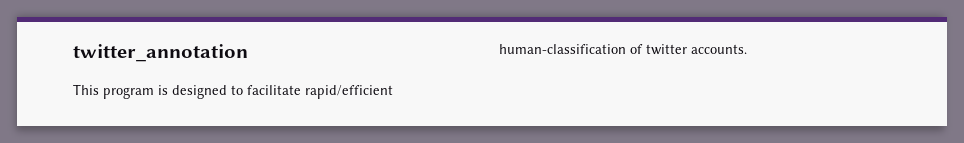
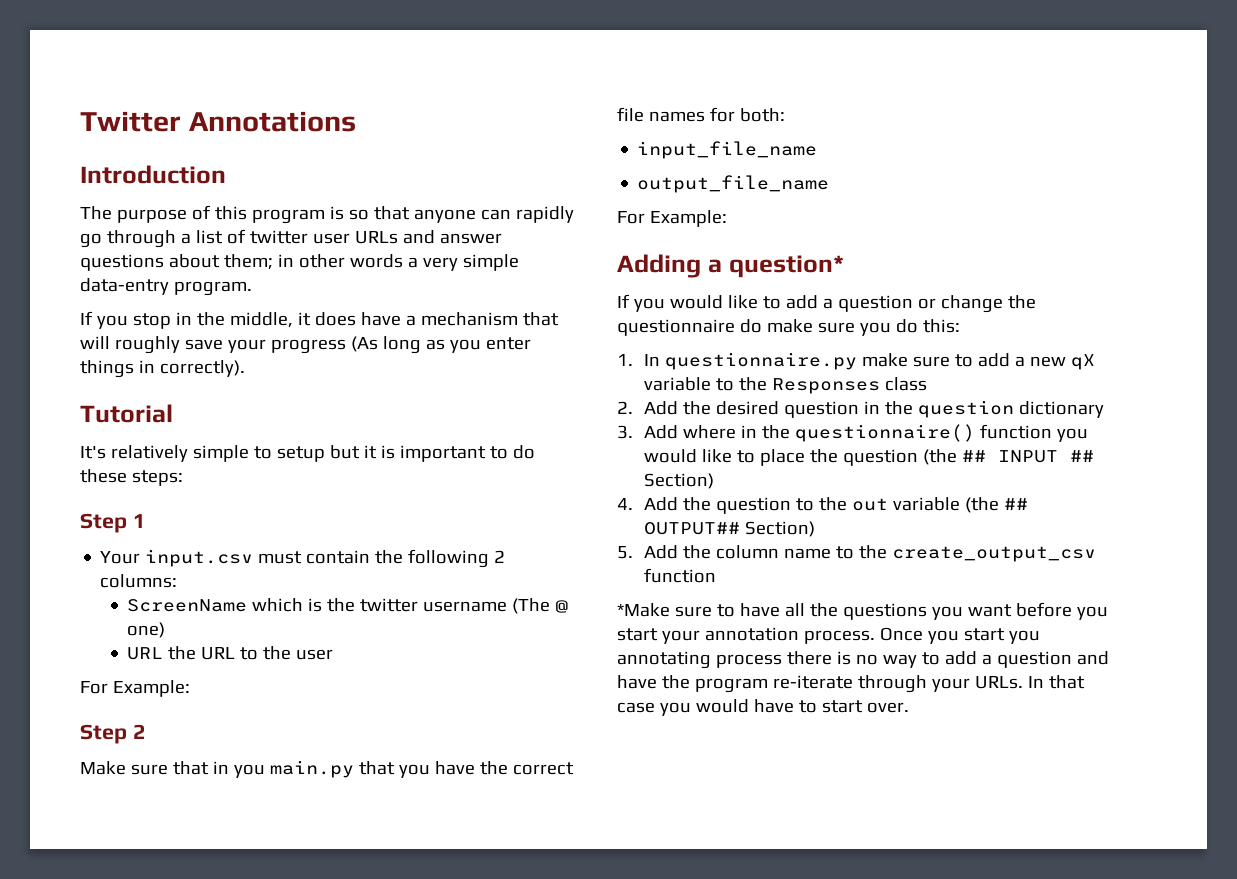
- twitter_annotation
- This program is designed to facilitate rapid/efficient human-classification of twitter accounts.
+ Twitter Annotations
+ Introduction
+ The purpose of this program is so that anyone can rapidly go through a list of twitter user URLs and answer questions about them; in other words a very simple data-entry program.
+ If you stop in the middle, it does have a mechanism that will roughly save your progress (As long as you enter things in correctly).
+ Tutorial
+ It's relatively simple to setup but it is important to do these steps:
+ Step 1
+ Your input.csv must contain the following 2 columns:
+ ScreenName which is the twitter username (The @ one)
+ URL the URL to the user
+ For Example:
+ Step 2
+ Make sure that in you main.py that you have the correct file names for both:
+ input_file_name
+ output_file_name
+ For Example:
+ Adding a question*
+ If you would like to add a question or change the questionnaire do make sure you do this:
+ 1. In questionnaire.py make sure to add a new qX variable to the Responses class
+ 2. Add the desired question in the question dictionary
+ 3. Add where in the questionnaire() function you would like to place the question (the ## INPUT ## Section)
+ 4. Add the question to the out variable (the ## OUTPUT## Section)
+ 5. Add the column name to the create_output_csv function
+ *Make sure to have all the questions you want before you start your annotation process. Once you start you annotating process there is no way to add a question and have the program re-iterate through your URLs. In that case you would have to start over.

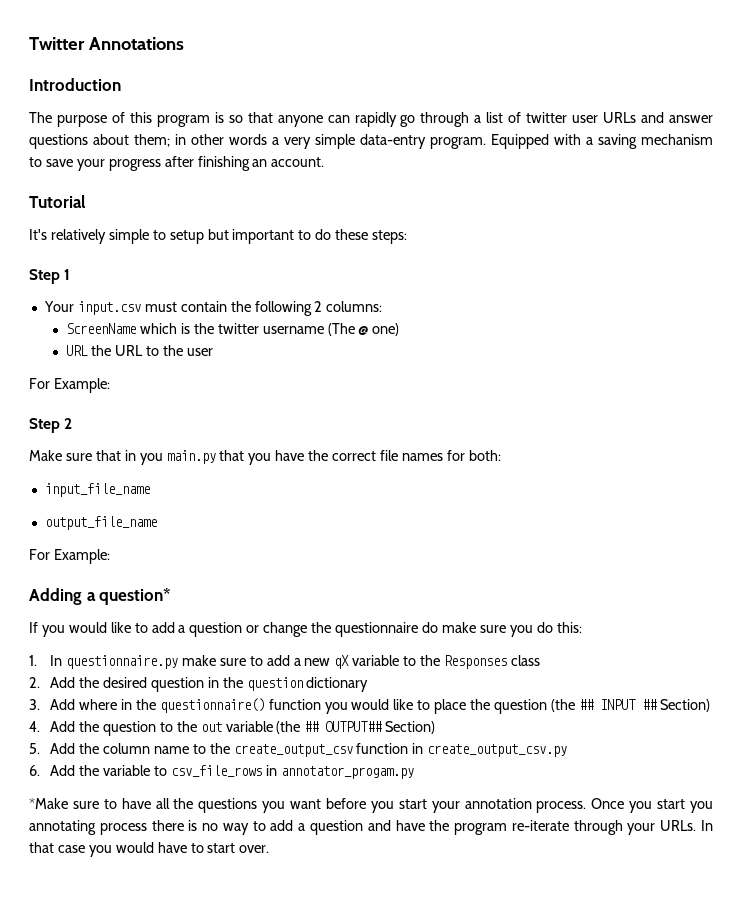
- The purpose of this program is so that anyone can rapidly go through a list of twitter user URLs and answer questions about them; in other words a very simple data-entry program.
- If you stop in the middle, it does have a mechanism that will roughly save your progress (As long as you enter things in correctly).
+ The purpose of this program is so that anyone can rapidly go through a list of twitter user URLs and answer questions about them; in other words a very simple data-entry program. Equipped with a saving mechanism to save your progress after finishing an account.
- It's relatively simple to setup but it is important to do these steps:
+ It's relatively simple to setup but important to do these steps:
- 5. Add the column name to the create_output_csv function
+ 5. Add the column name to the create_output_csv function in create_output_csv.py
+ 6. Add the variable to csv_file_rows in annotator_progam.py

